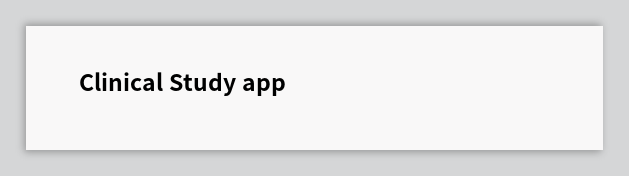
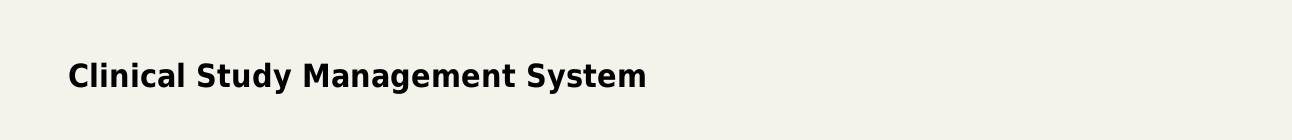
- Clinical Study app
+ Clinical Study Management System

